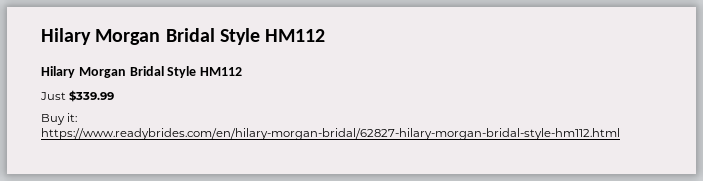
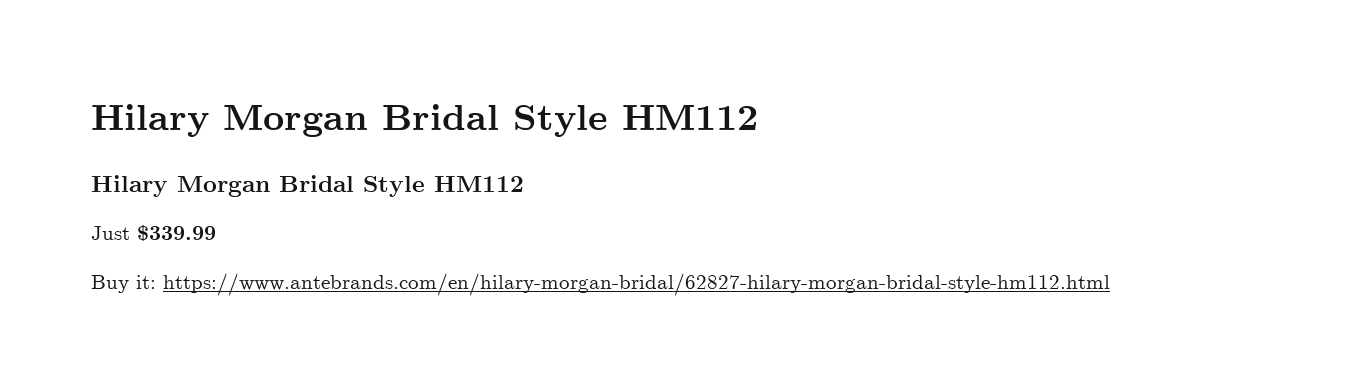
- Buy it: https://www.readybrides.com/en/hilary-morgan-bridal/62827-hilary-morgan-bridal-style-hm112.html
+ Buy it: https://www.antebrands.com/en/hilary-morgan-bridal/62827-hilary-morgan-bridal-style-hm112.html

